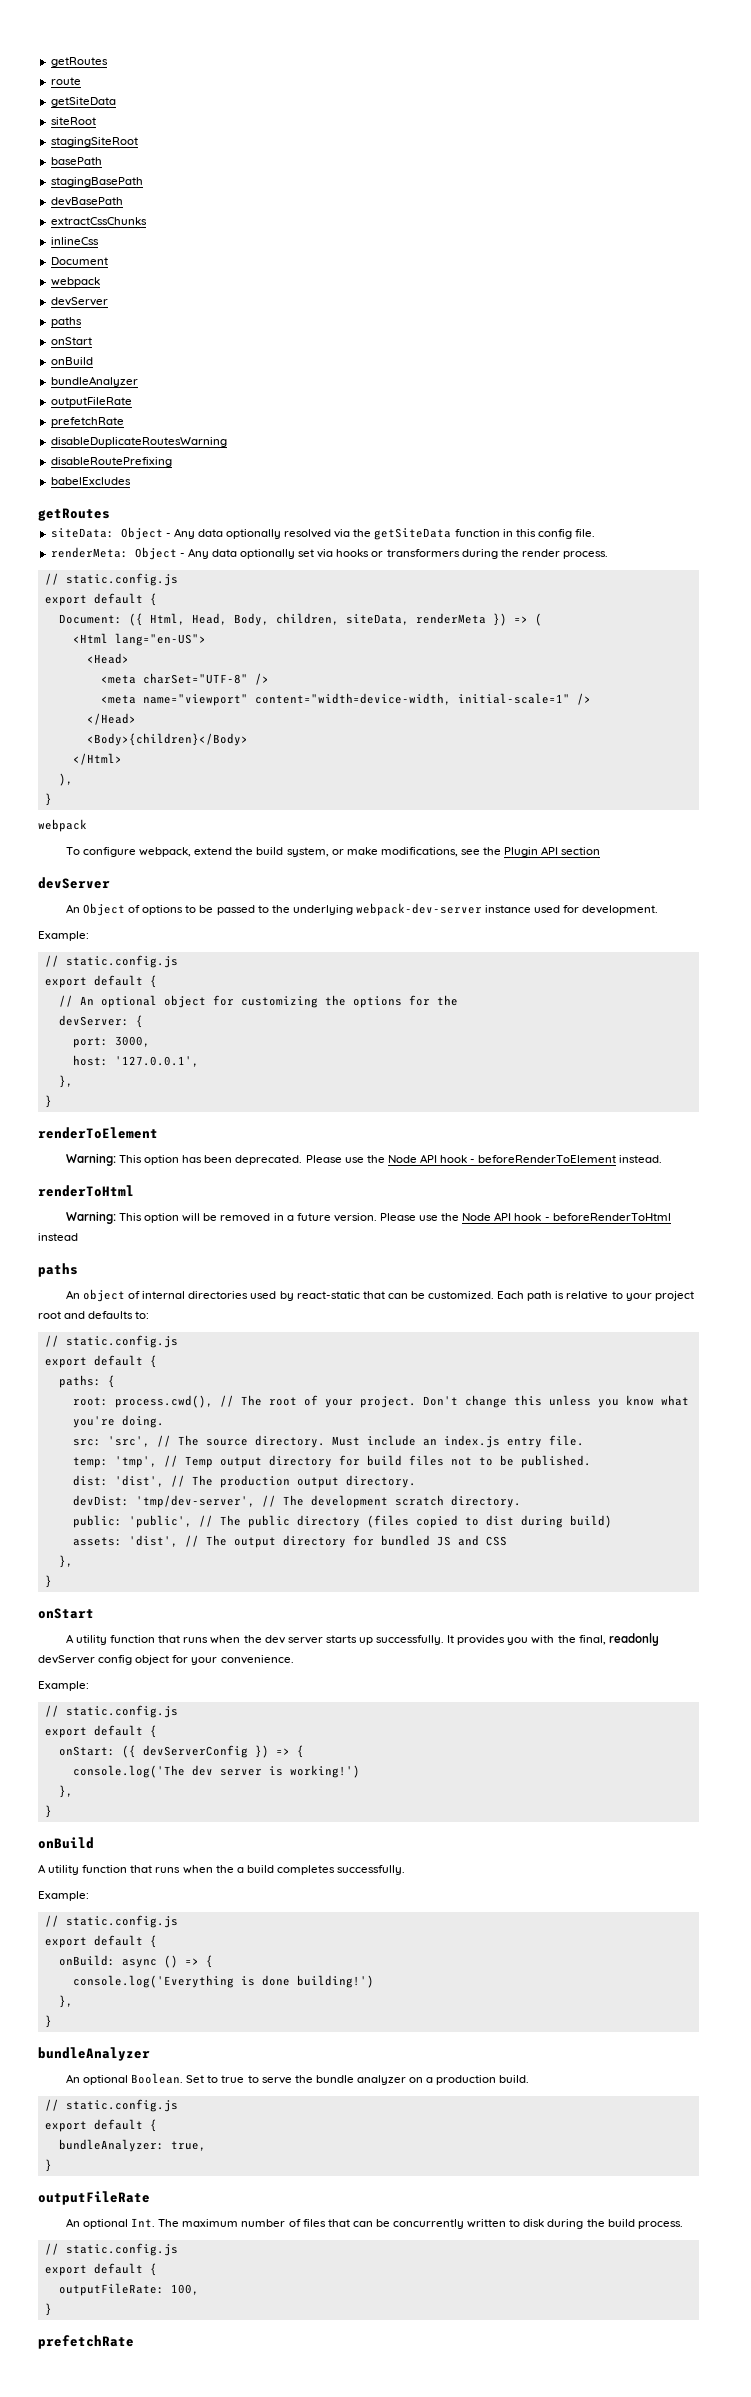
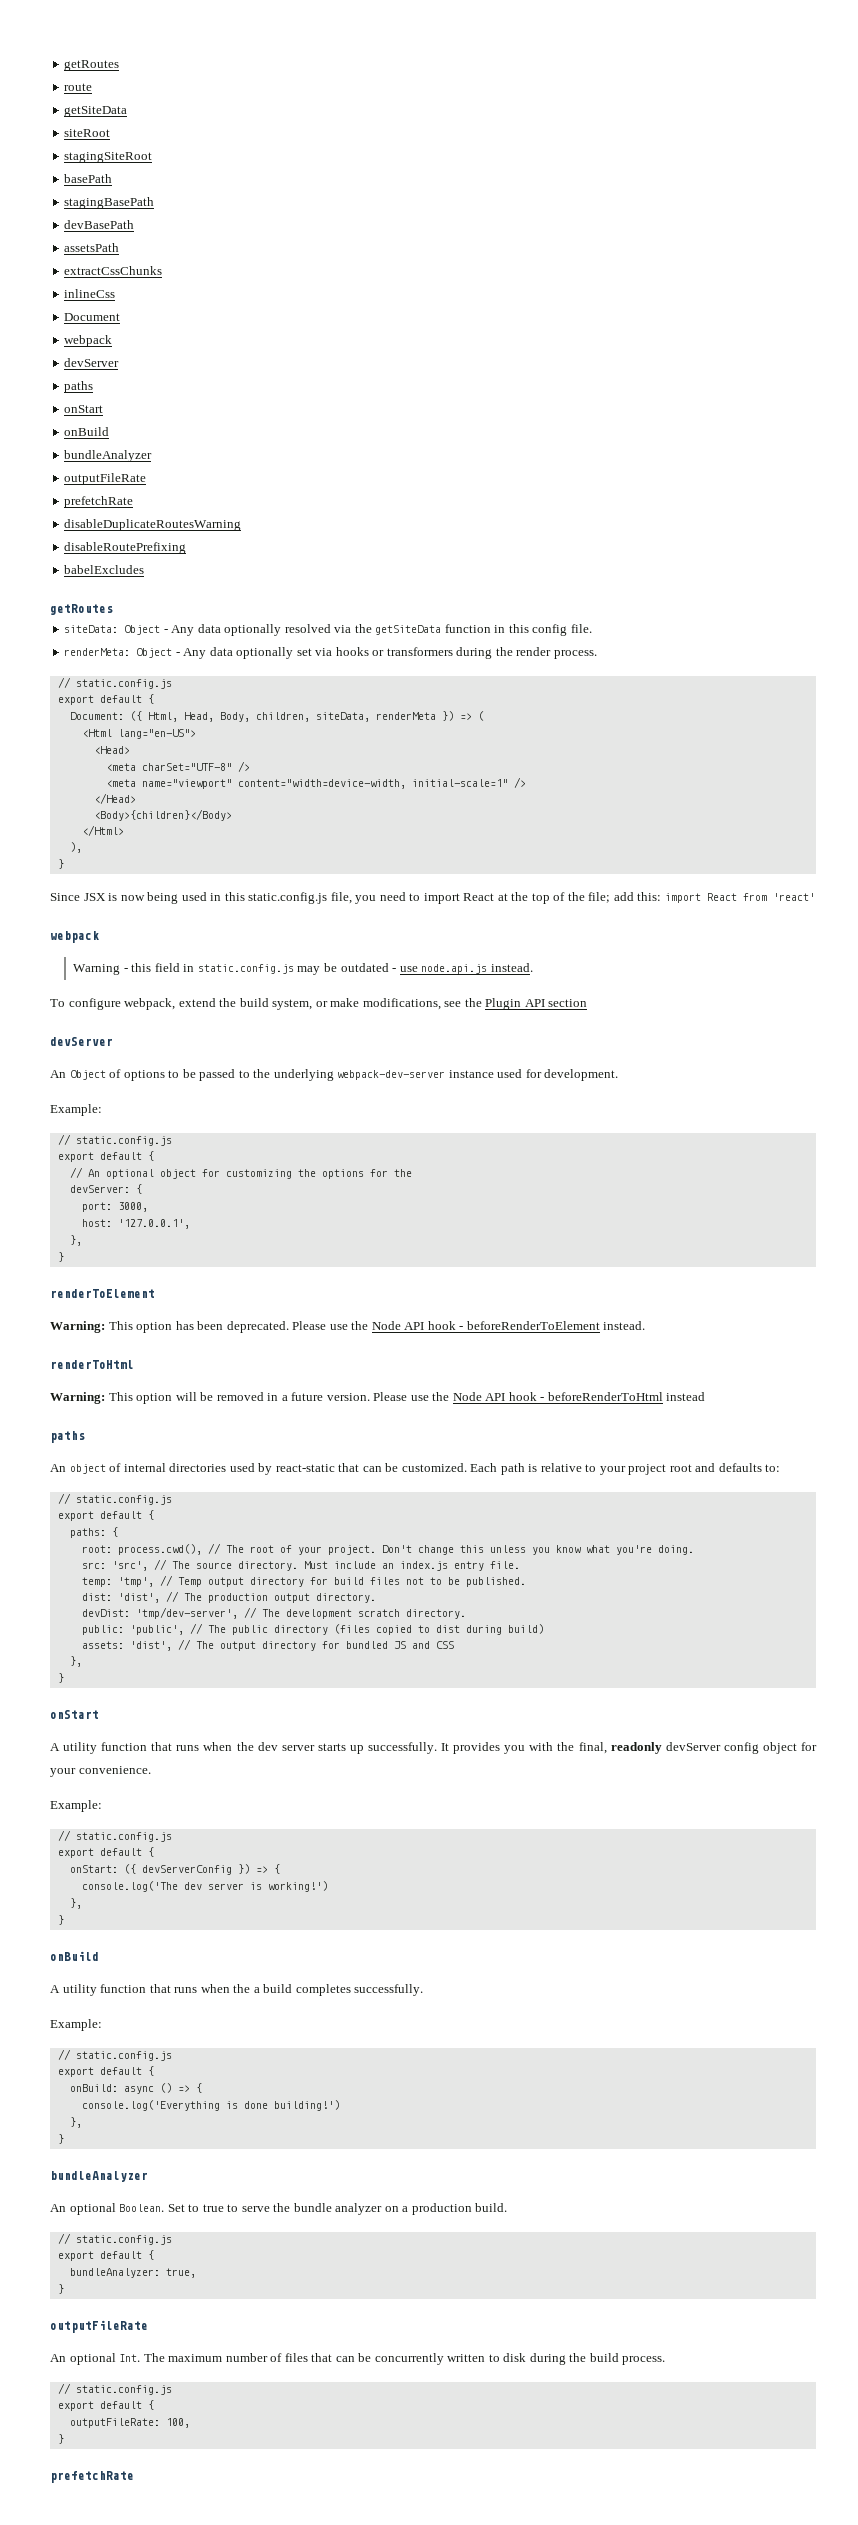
+ assetsPath
  ),
  }
+ Since JSX is now being used in this static.config.js file, you need to import React at the top of the file; add this: import React from 'react'
  webpack
+ Warning - this field in static.config.js may be outdated - use node.api.js instead.

